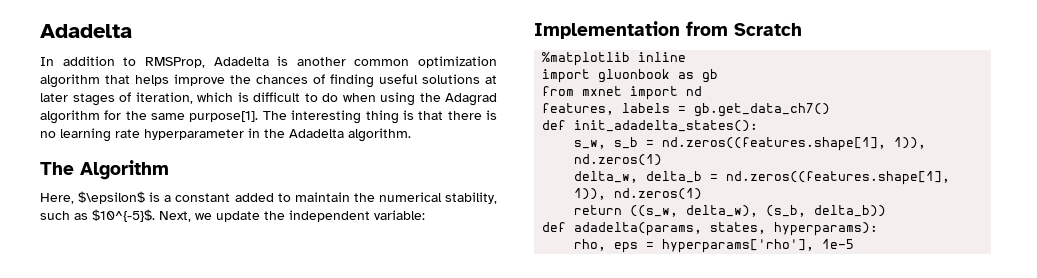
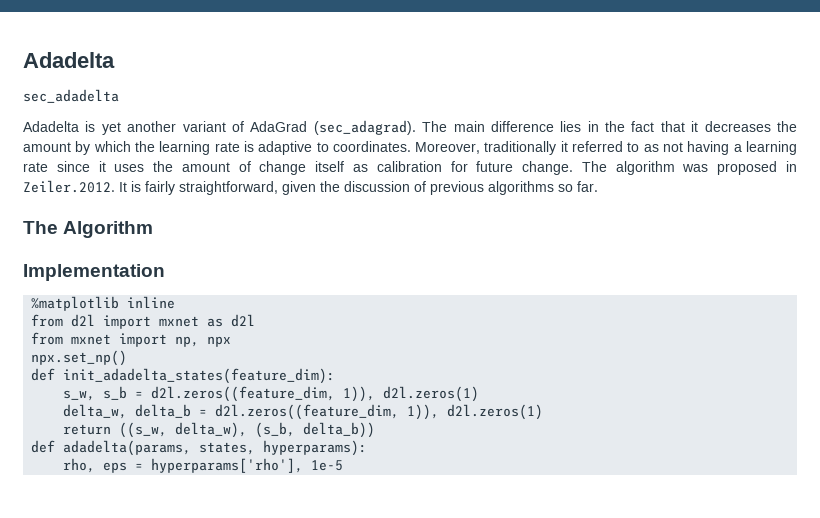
- In addition to RMSProp, Adadelta is another common optimization algorithm that helps improve the chances of finding useful solutions at later stages of iteration, which is difficult to do when using the Adagrad algorithm for the same purpose[1]. The interesting thing is that there is no learning rate hyperparameter in the Adadelta algorithm.
+ sec_adadelta
+ Adadelta is yet another variant of AdaGrad (sec_adagrad). The main difference lies in the fact that it decreases the amount by which the learning rate is adaptive to coordinates. Moreover, traditionally it referred to as not having a learning rate since it uses the amount of change itself as calibration for future change. The algorithm was proposed in Zeiler.2012. It is fairly straightforward, given the discussion of previous algorithms so far.
  The Algorithm
- Here, $\epsilon$ is a constant added to maintain the numerical stability, such as $10^{-5}$. Next, we update the independent variable:
- Implementation from Scratch
+ Implementation
- import gluonbook as gb
- from mxnet import nd
- features, labels = gb.get_data_ch7()
- def init_adadelta_states():
+ from d2l import mxnet as d2l
+ from mxnet import np, npx
+ npx.set_np()
+ def init_adadelta_states(feature_dim):
- s_w, s_b = nd.zeros((features.shape[1], 1)), nd.zeros(1)
+ s_w, s_b = d2l.zeros((feature_dim, 1)), d2l.zeros(1)
- delta_w, delta_b = nd.zeros((features.shape[1], 1)), nd.zeros(1)
+ delta_w, delta_b = d2l.zeros((feature_dim, 1)), d2l.zeros(1)

